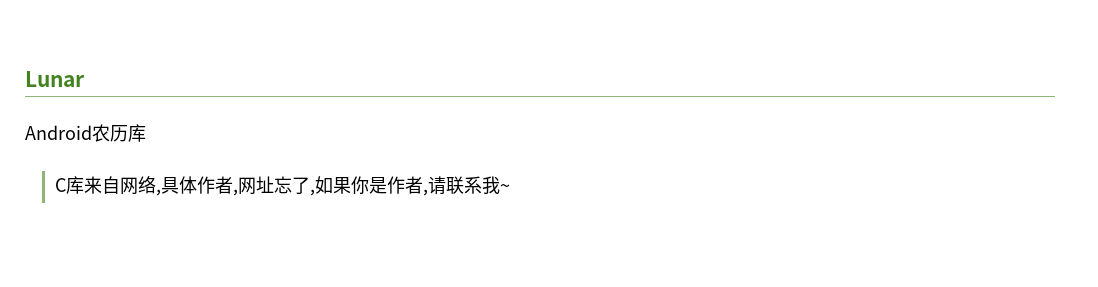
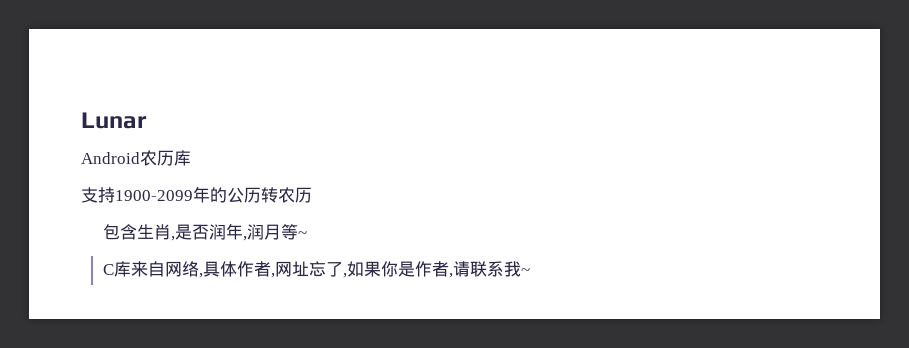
+ 支持1900-2099年的公历转农历
+ 包含生肖,是否润年,润月等~

